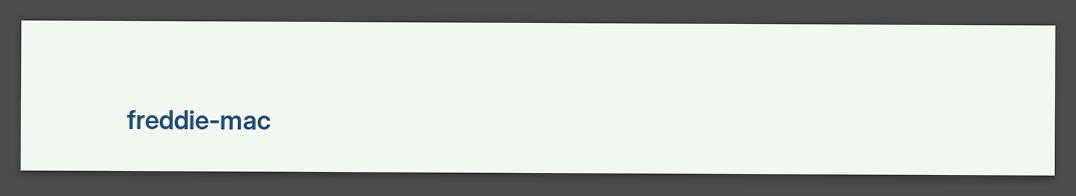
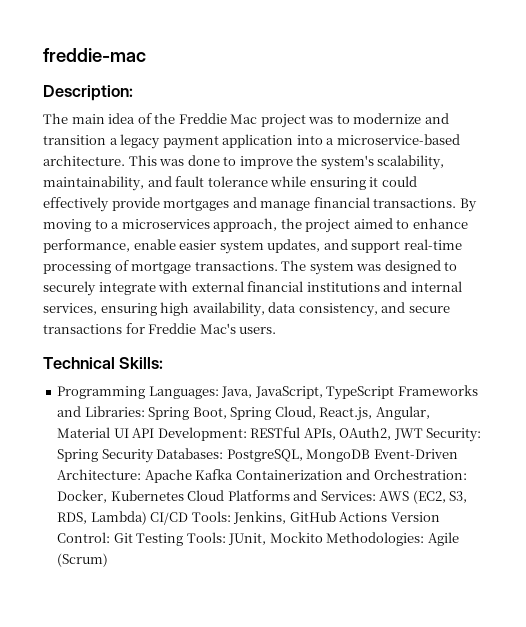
+ Description:
+ The main idea of the Freddie Mac project was to modernize and transition a legacy payment application into a microservice-based architecture. This was done to improve the system's scalability, maintainability, and fault tolerance while ensuring it could effectively provide mortgages and manage financial transactions. By moving to a microservices approach, the project aimed to enhance performance, enable easier system updates, and support real-time processing of mortgage transactions. The system was designed to securely integrate with external financial institutions and internal services, ensuring high availability, data consistency, and secure transactions for Freddie Mac's users.
+ Technical Skills:
+ Programming Languages: Java, JavaScript, TypeScript Frameworks and Libraries: Spring Boot, Spring Cloud, React.js, Angular, Material UI API Development: RESTful APIs, OAuth2, JWT Security: Spring Security Databases: PostgreSQL, MongoDB Event-Driven Architecture: Apache Kafka Containerization and Orchestration: Docker, Kubernetes Cloud Platforms and Services: AWS (EC2, S3, RDS, Lambda) CI/CD Tools: Jenkins, GitHub Actions Version Control: Git Testing Tools: JUnit, Mockito Methodologies: Agile (Scrum)

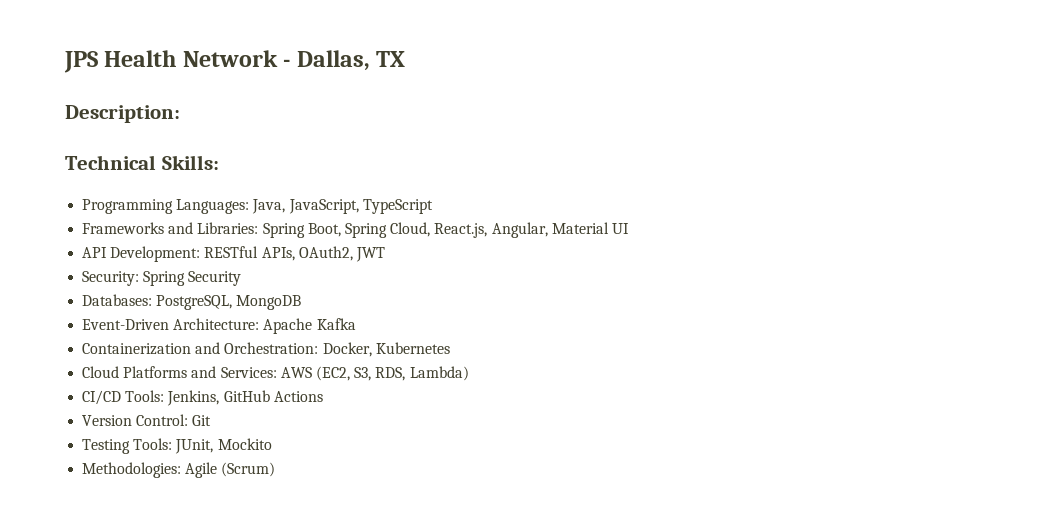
- freddie-mac
+ JPS Health Network - Dallas, TX
  Description:
- The main idea of the Freddie Mac project was to modernize and transition a legacy payment application into a microservice-based architecture. This was done to improve the system's scalability, maintainability, and fault tolerance while ensuring it could effectively provide mortgages and manage financial transactions. By moving to a microservices approach, the project aimed to enhance performance, enable easier system updates, and support real-time processing of mortgage transactions. The system was designed to securely integrate with external financial institutions and internal services, ensuring high availability, data consistency, and secure transactions for Freddie Mac's users.
- Java, JavaScript, TypeScript Frameworks and Libraries:
+ Java, JavaScript, TypeScript
+ Frameworks and Libraries:
- Spring Boot, Spring Cloud, React.js, Angular, Material UI API Development:
+ Spring Boot, Spring Cloud, React.js, Angular, Material UI
+ API Development:
- RESTful APIs, OAuth2, JWT Security:
+ RESTful APIs, OAuth2, JWT
+ Security:
- Spring Security Databases:
+ Spring Security
+ Databases:
- PostgreSQL, MongoDB Event-Driven Architecture:
+ PostgreSQL, MongoDB
+ Event-Driven Architecture:
- Apache Kafka Containerization and Orchestration:
+ Apache Kafka
+ Containerization and Orchestration:
- Docker, Kubernetes Cloud Platforms and Services:
+ Docker, Kubernetes
+ Cloud Platforms and Services:
- AWS (EC2, S3, RDS, Lambda) CI/CD Tools:
+ AWS (EC2, S3, RDS, Lambda)
+ CI/CD Tools:
- Jenkins, GitHub Actions Version Control:
+ Jenkins, GitHub Actions
+ Version Control:
- Git Testing Tools:
+ Git
+ Testing Tools:
- JUnit, Mockito Methodologies:
+ JUnit, Mockito
+ Methodologies:

